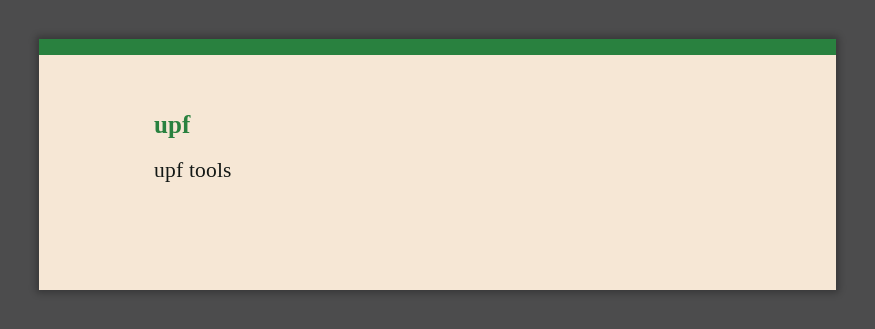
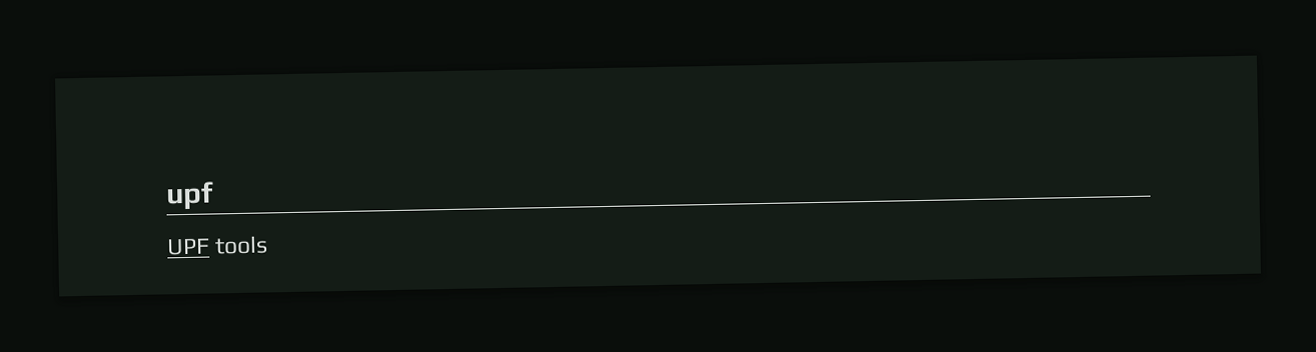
- upf tools
+ UPF tools

